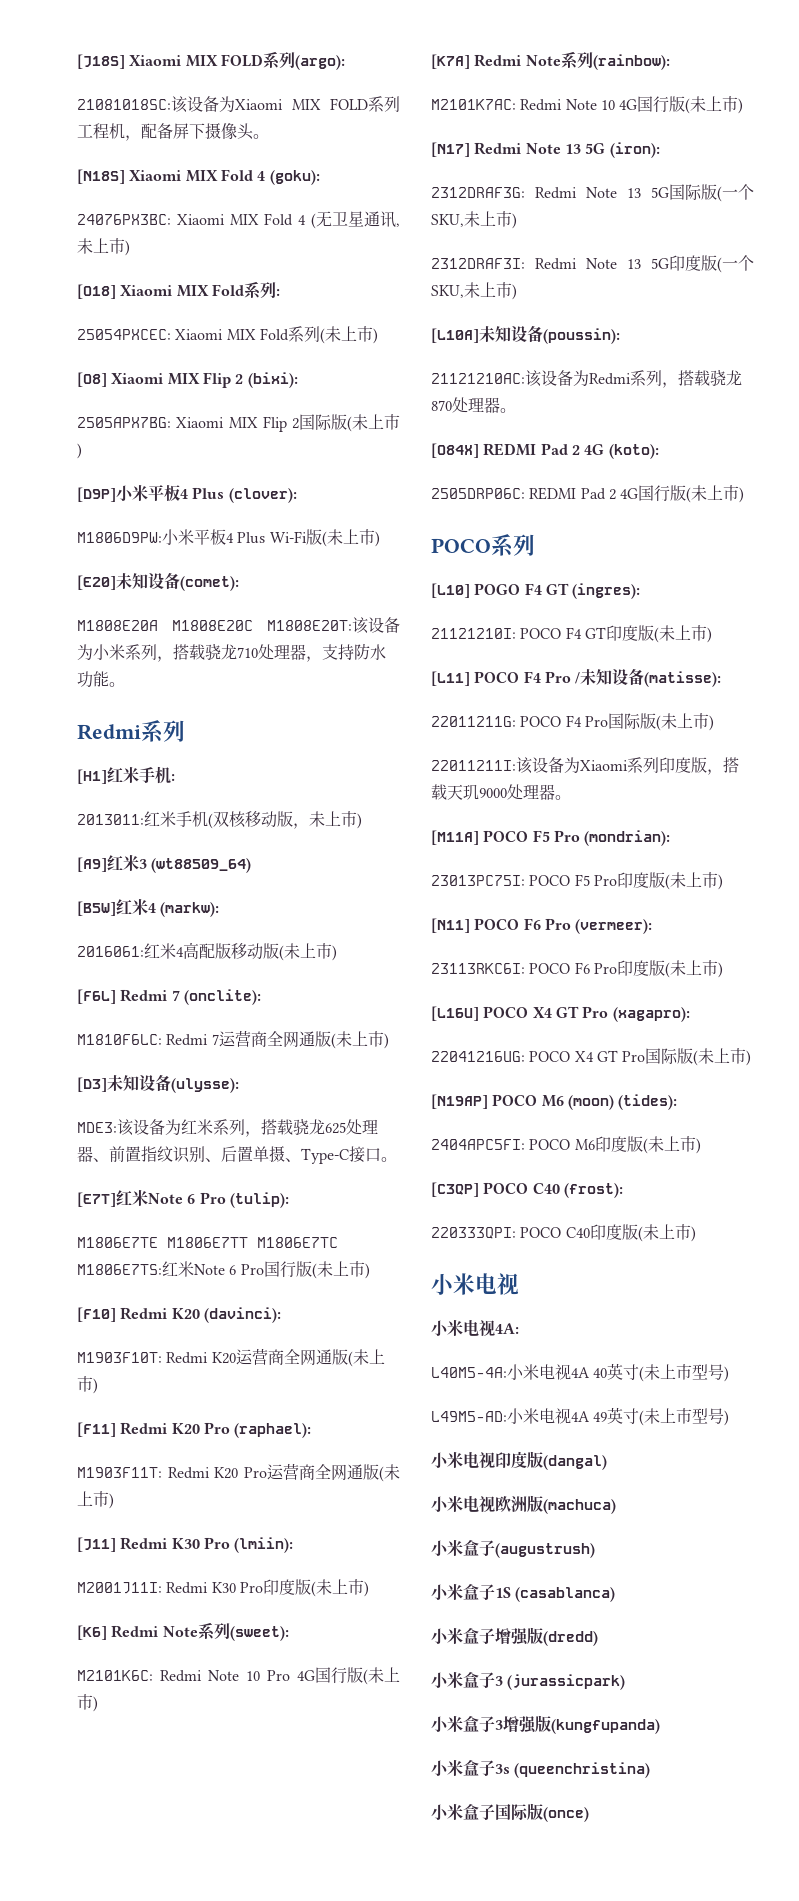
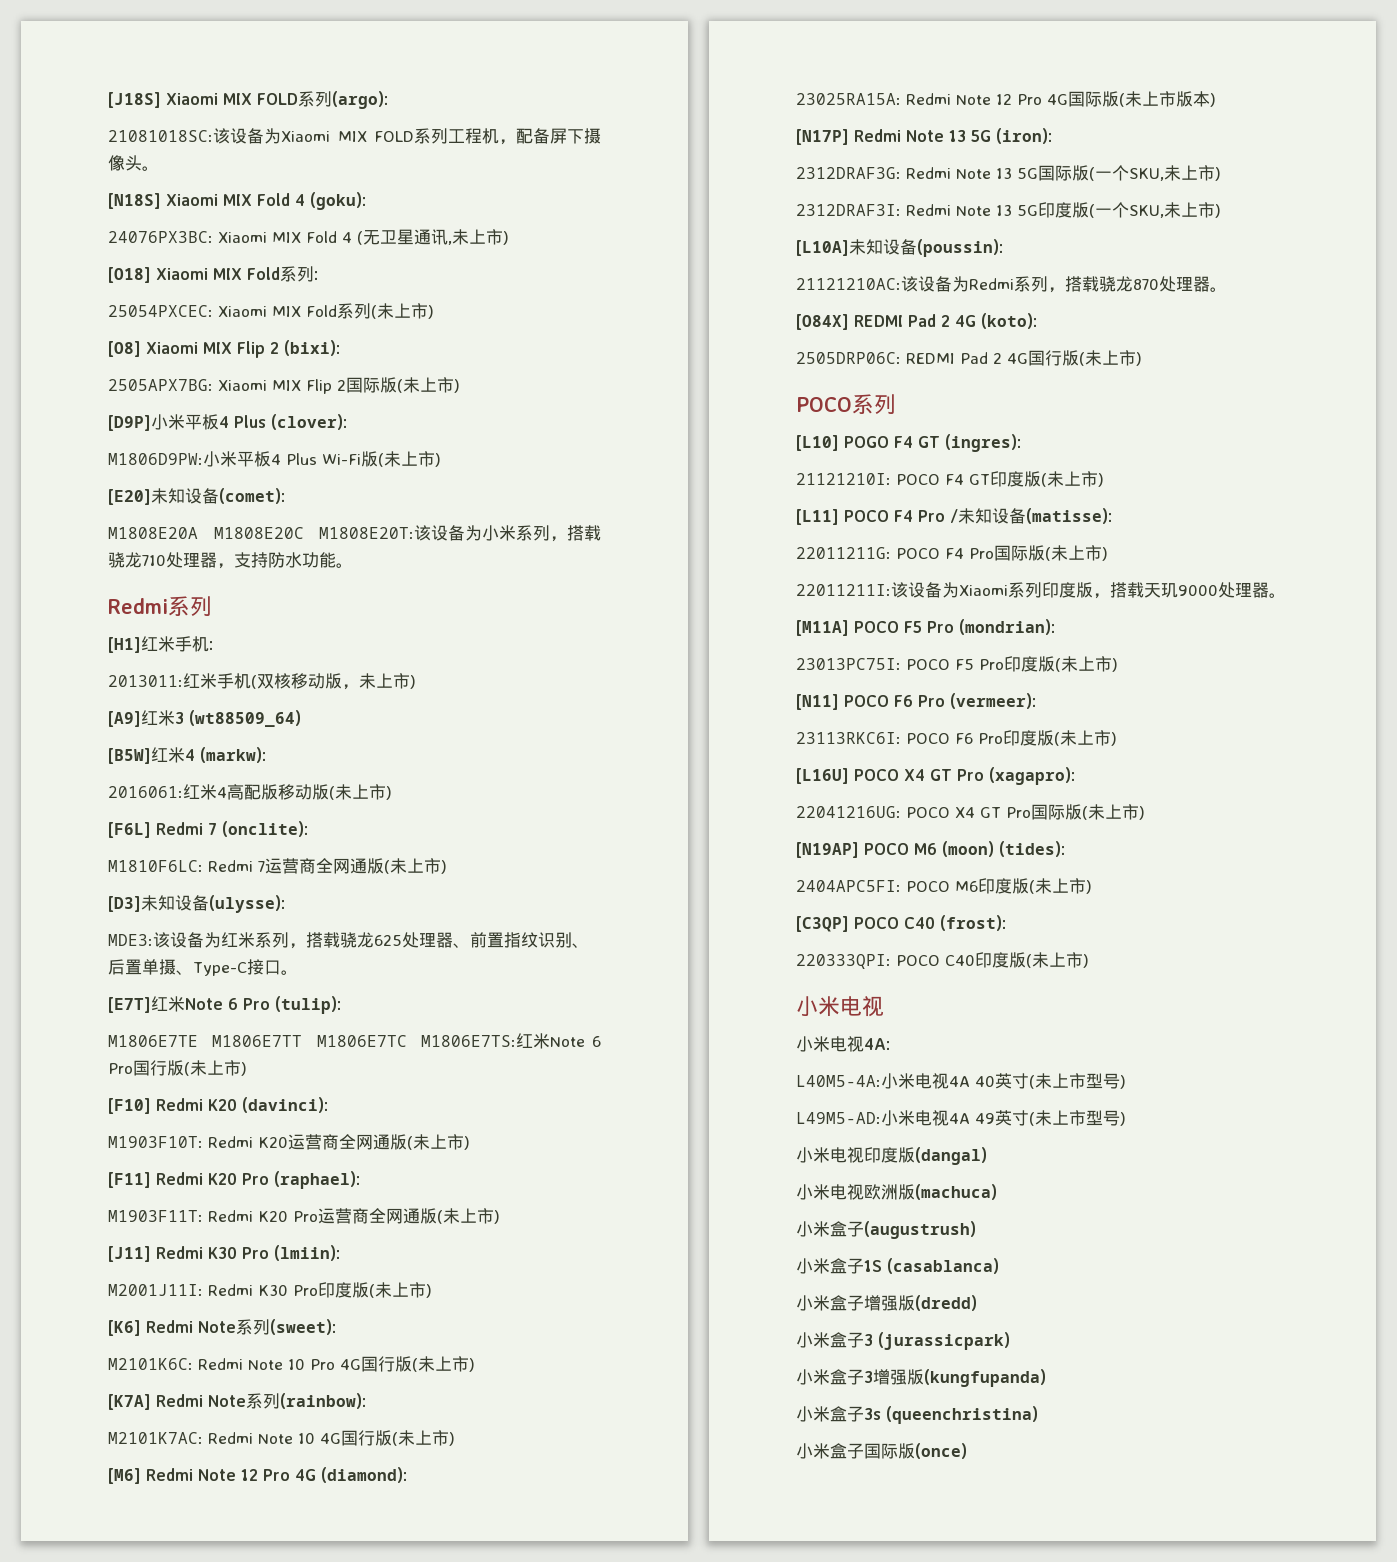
- [N17] Redmi Note 13 5G (iron):
+ [M6] Redmi Note 12 Pro 4G (diamond):
+ 23025RA15A: Redmi Note 12 Pro 4G国际版(未上市版本)
+ [N17P] Redmi Note 13 5G (iron):

